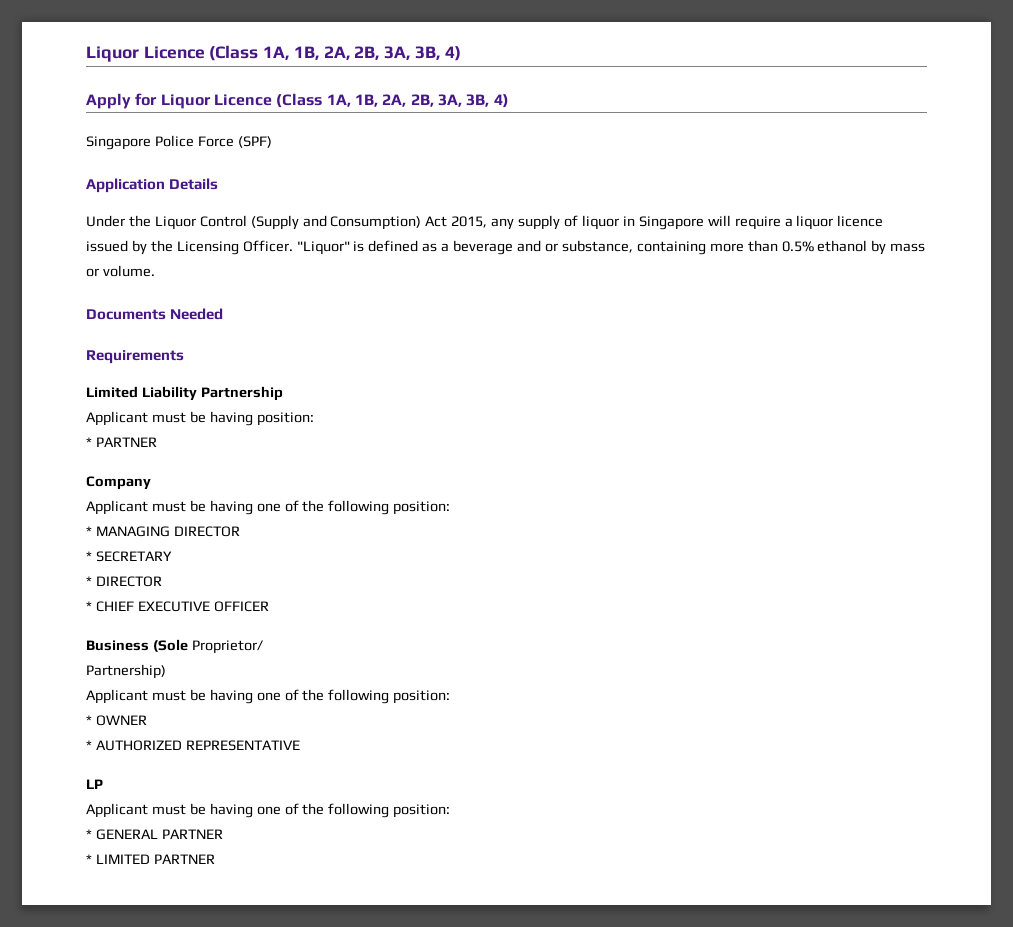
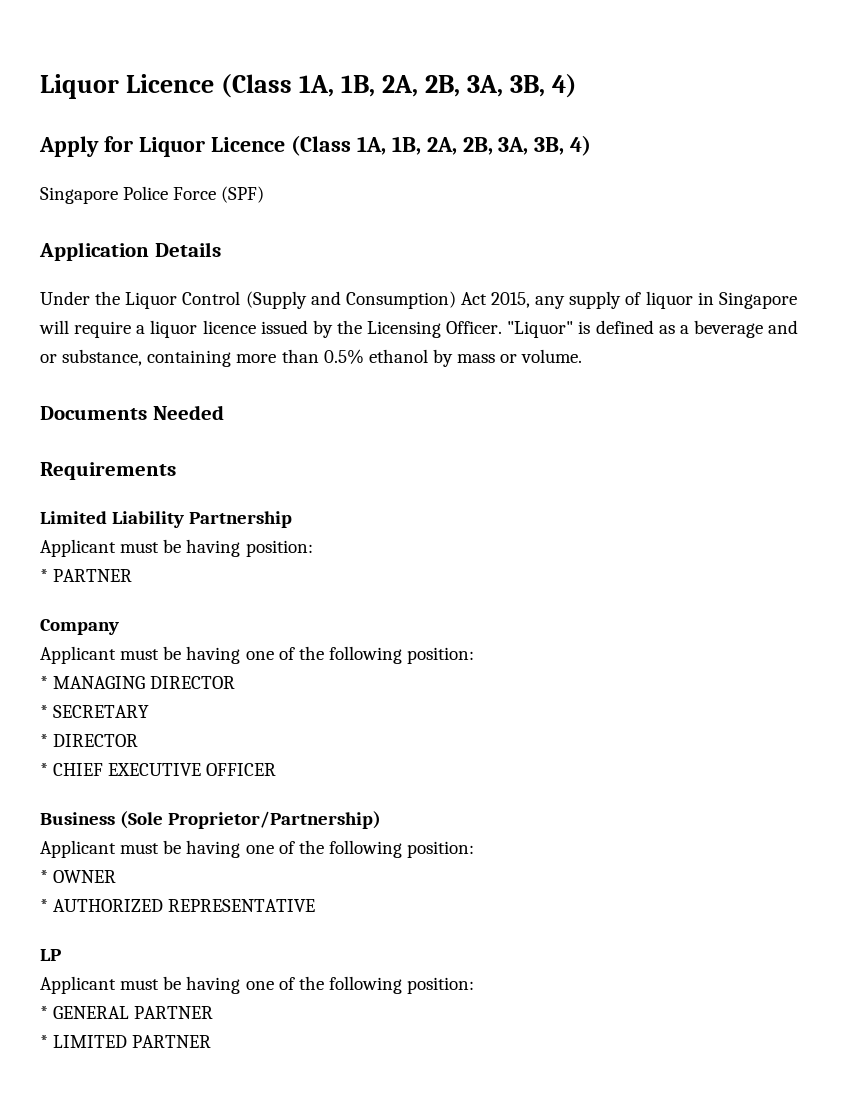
- Business (Sole Proprietor/
- Partnership)
+ Business (Sole Proprietor/Partnership)

